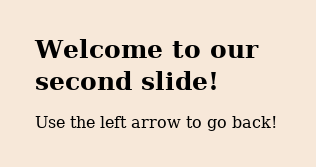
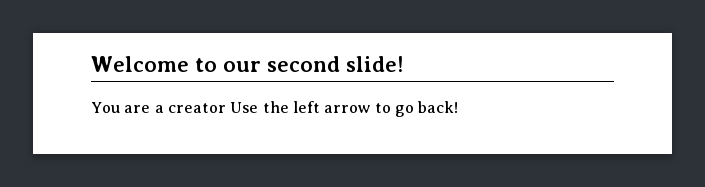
- Use the left arrow to go back!
+ You are a creator Use the left arrow to go back!

